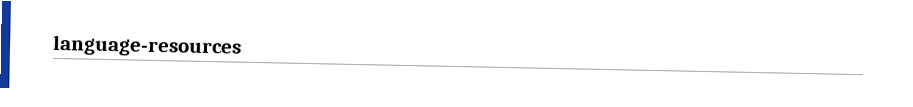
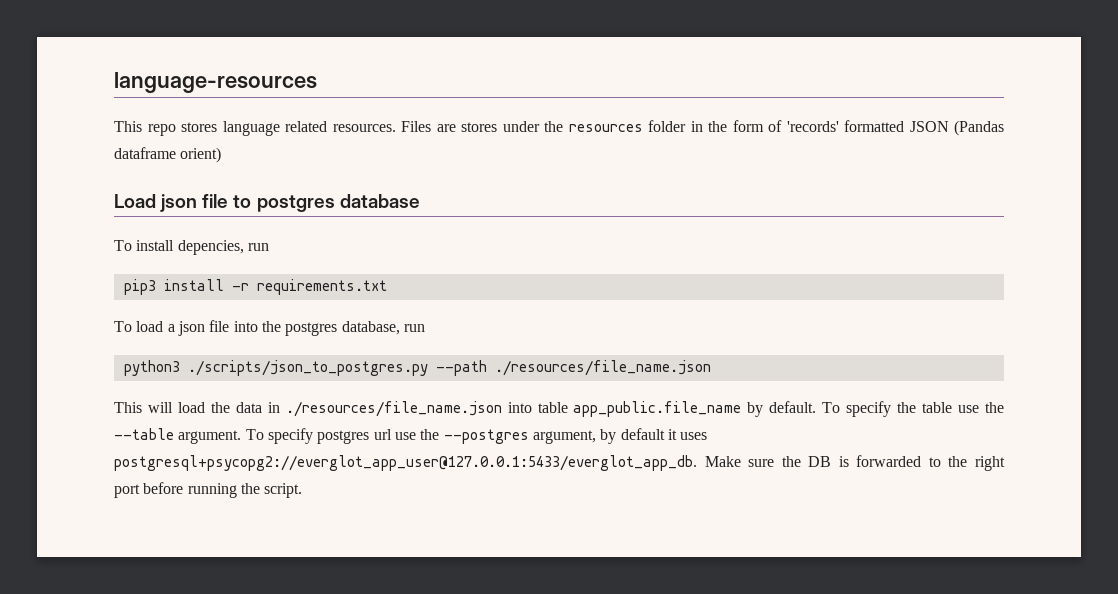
+ This repo stores language related resources. Files are stores under the resources folder in the form of 'records' formatted JSON (Pandas dataframe orient)
+ Load json file to postgres database
+ To install depencies, run
+ pip3 install -r requirements.txt
+ To load a json file into the postgres database, run
+ python3 ./scripts/json_to_postgres.py --path ./resources/file_name.json
+ This will load the data in ./resources/file_name.json into table app_public.file_name by default. To specify the table use the --table argument. To specify postgres url use the --postgres argument, by default it uses postgresql+psycopg2://everglot_app_user@127.0.0.1:5433/everglot_app_db. Make sure the DB is forwarded to the right port before running the script.

